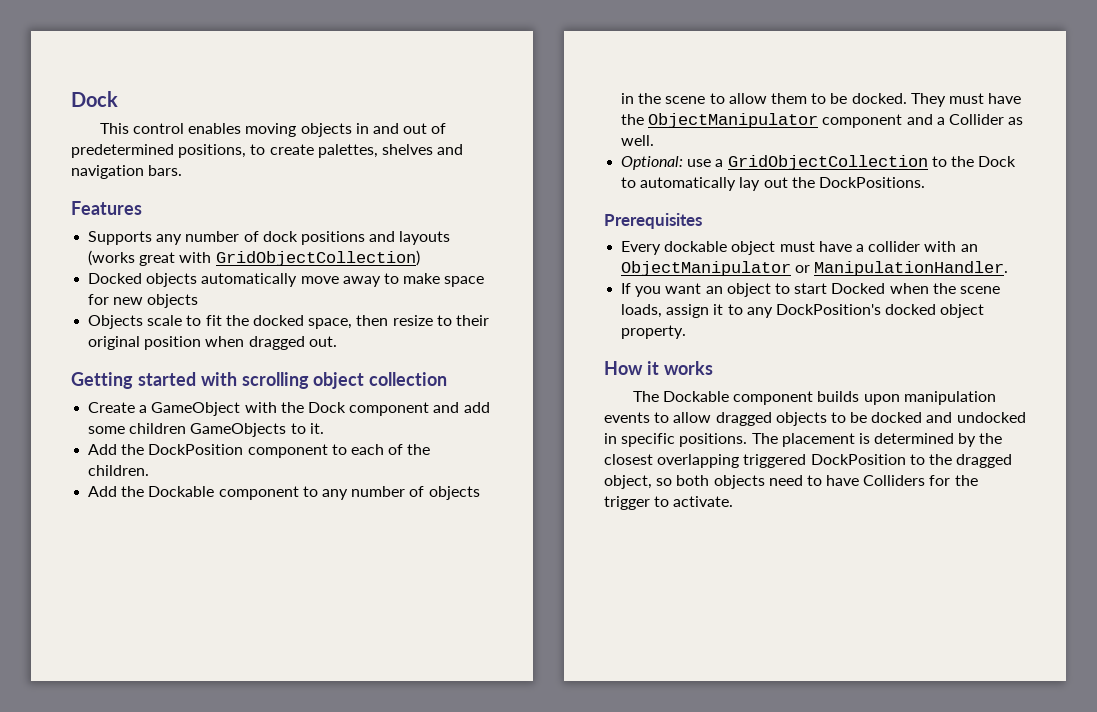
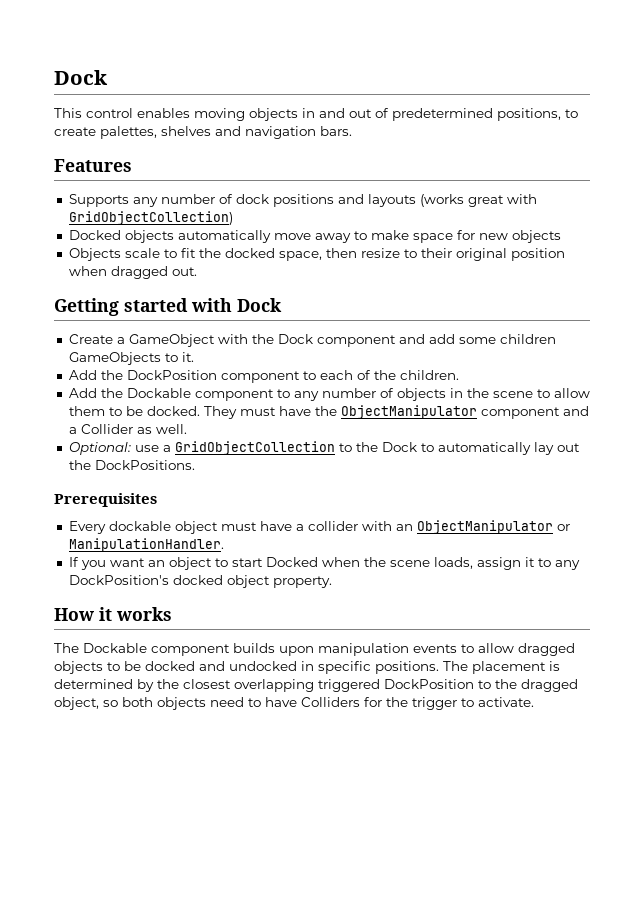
- Getting started with scrolling object collection
+ Getting started with Dock

